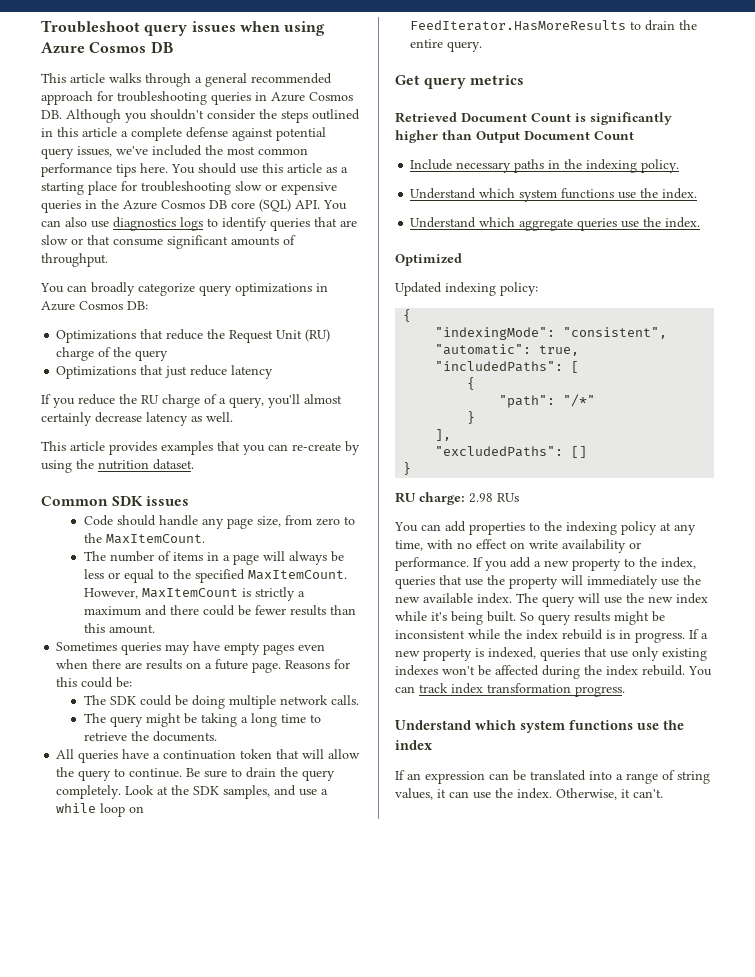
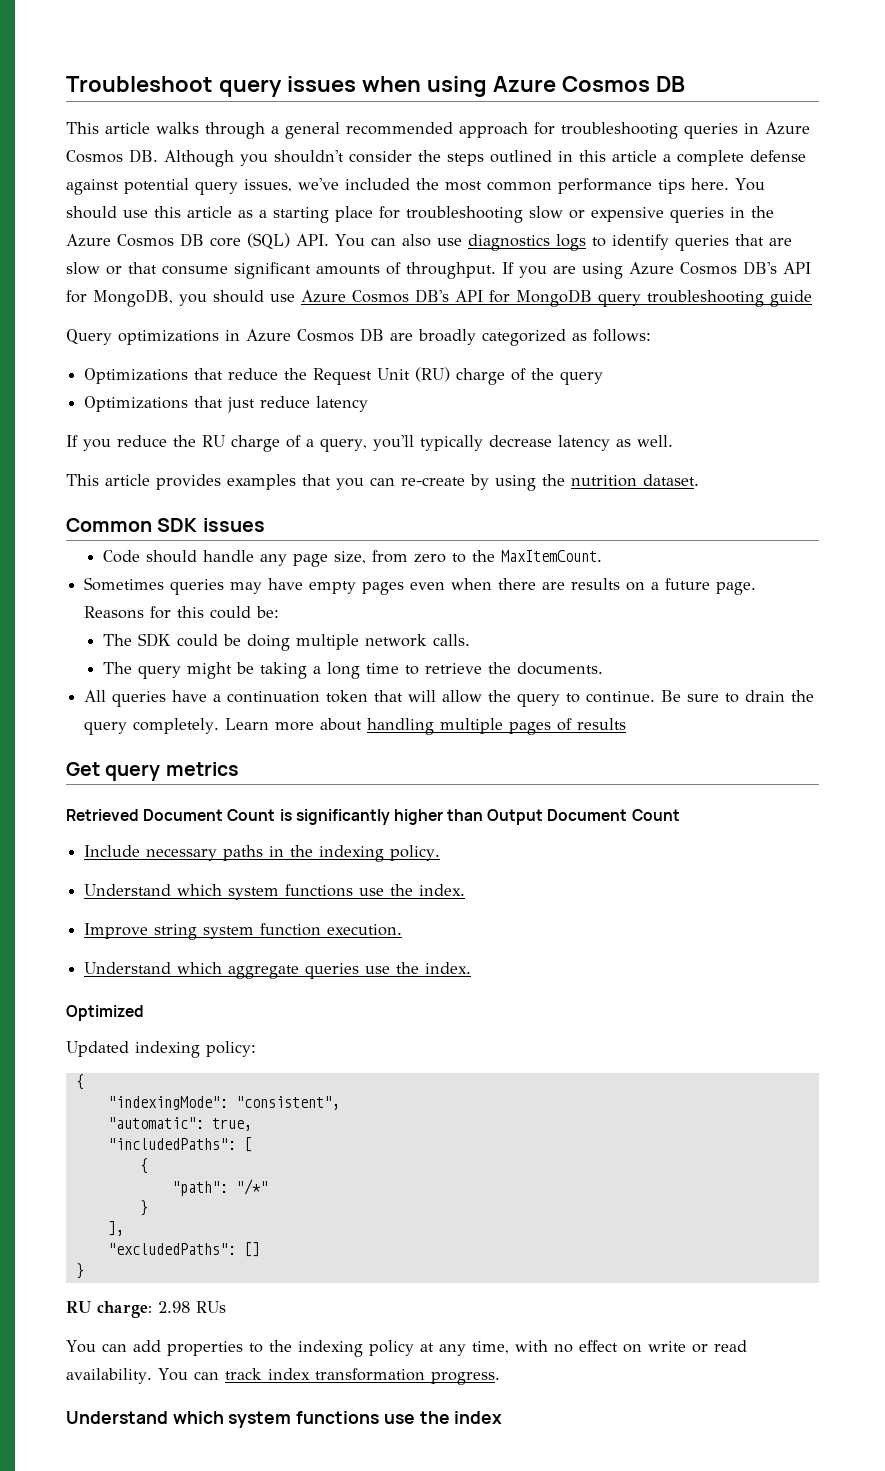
- You should use this article as a starting place for troubleshooting slow or expensive queries in the Azure Cosmos DB core (SQL) API. You can also use diagnostics logs to identify queries that are slow or that consume significant amounts of throughput.
- You can broadly categorize query optimizations in Azure Cosmos DB:
+ You should use this article as a starting place for troubleshooting slow or expensive queries in the Azure Cosmos DB core (SQL) API. You can also use diagnostics logs to identify queries that are slow or that consume significant amounts of throughput. If you are using Azure Cosmos DB's API for MongoDB, you should use Azure Cosmos DB's API for MongoDB query troubleshooting guide
+ Query optimizations in Azure Cosmos DB are broadly categorized as follows:
- If you reduce the RU charge of a query, you'll almost certainly decrease latency as well.
+ If you reduce the RU charge of a query, you'll typically decrease latency as well.
- The number of items in a page will always be less or equal to the specified MaxItemCount. However, MaxItemCount is strictly a maximum and there could be fewer results than this amount.
- Look at the SDK samples, and use a while loop on FeedIterator.HasMoreResults to drain the entire query.
+ Learn more about handling multiple pages of results
+ Improve string system function execution.
- You can add properties to the indexing policy at any time, with no effect on write availability or performance. If you add a new property to the index, queries that use the property will immediately use the new available index. The query will use the new index while it's being built. So query results might be inconsistent while the index rebuild is in progress. If a new property is indexed, queries that use only existing indexes won't be affected during the index rebuild.
+ You can add properties to the indexing policy at any time, with no effect on write or read availability.
- If an expression can be translated into a range of string values, it can use the index. Otherwise, it can't.

